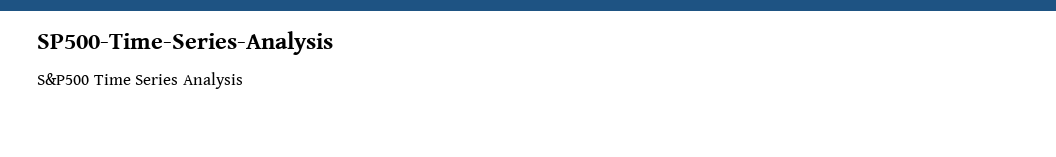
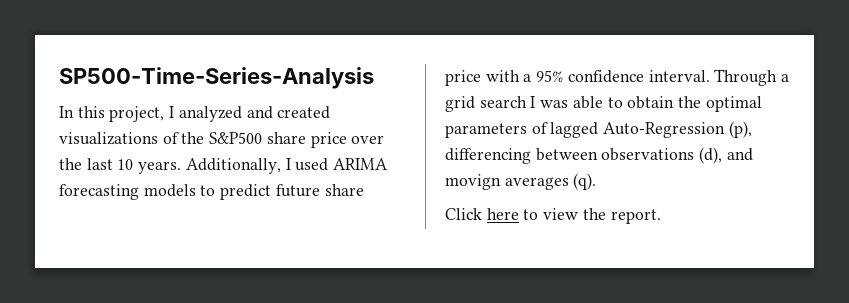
- S&P500 Time Series Analysis
+ In this project, I analyzed and created visualizations of the S&P500 share price over the last 10 years. Additionally, I used ARIMA forecasting models to predict future share price with a 95% confidence interval. Through a grid search I was able to obtain the optimal parameters of lagged Auto-Regression (p), differencing between observations (d), and movign averages (q).
+ Click here to view the report.

